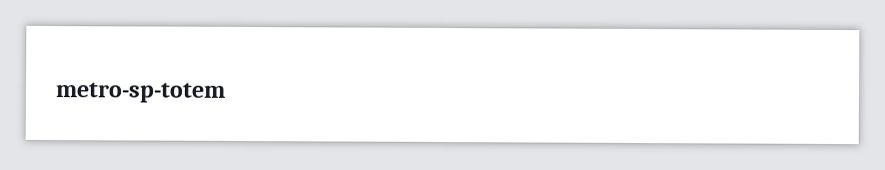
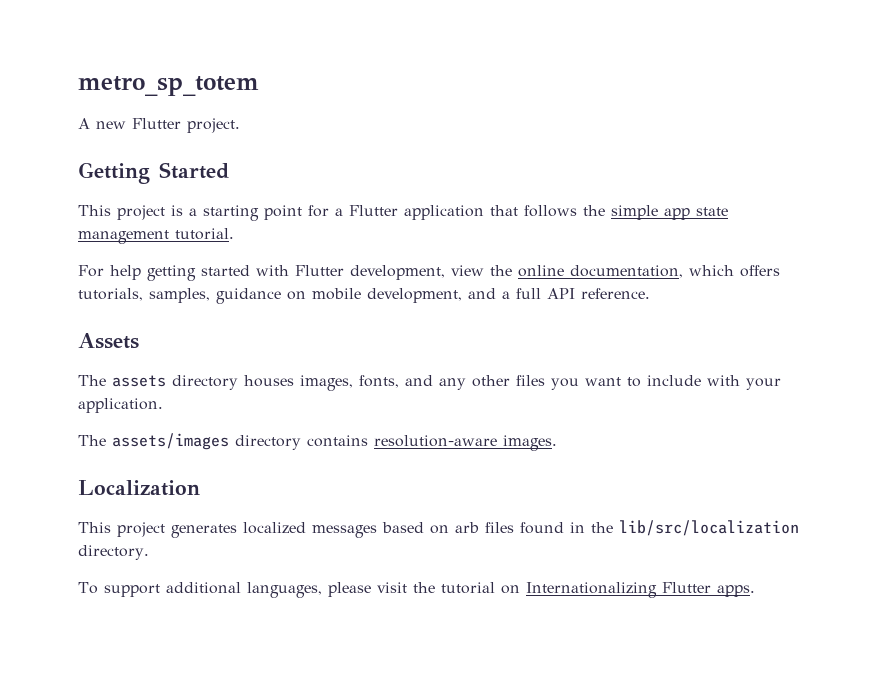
- metro-sp-totem
+ metro_sp_totem
+ A new Flutter project.
+ Getting Started
+ This project is a starting point for a Flutter application that follows the simple app state management tutorial.
+ For help getting started with Flutter development, view the online documentation, which offers tutorials, samples, guidance on mobile development, and a full API reference.
+ Assets
+ The assets directory houses images, fonts, and any other files you want to include with your application.
+ The assets/images directory contains resolution-aware images.
+ Localization
+ This project generates localized messages based on arb files found in the lib/src/localization directory.
+ To support additional languages, please visit the tutorial on Internationalizing Flutter apps.

